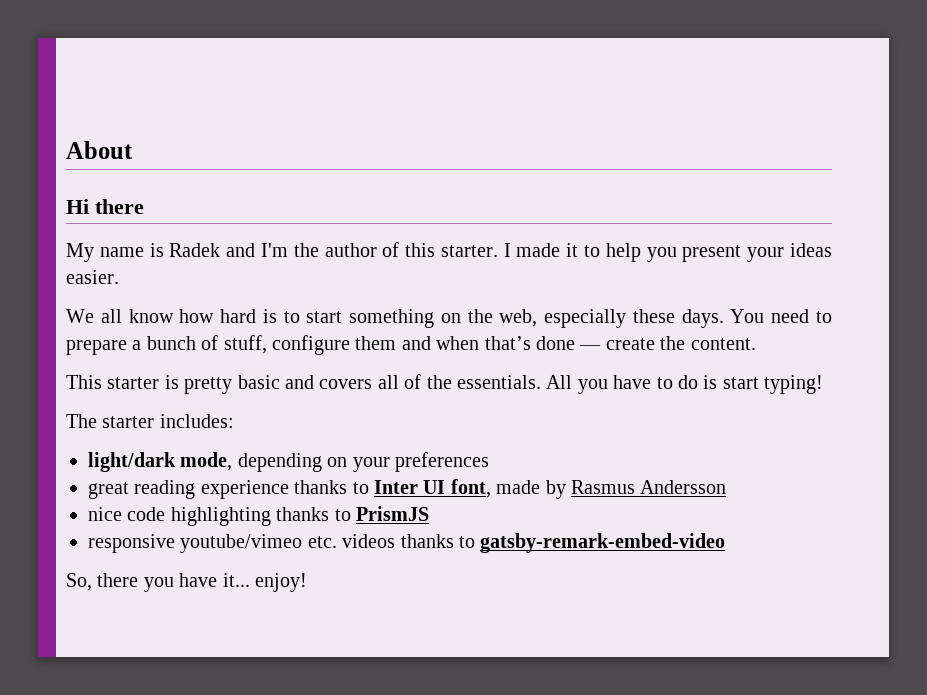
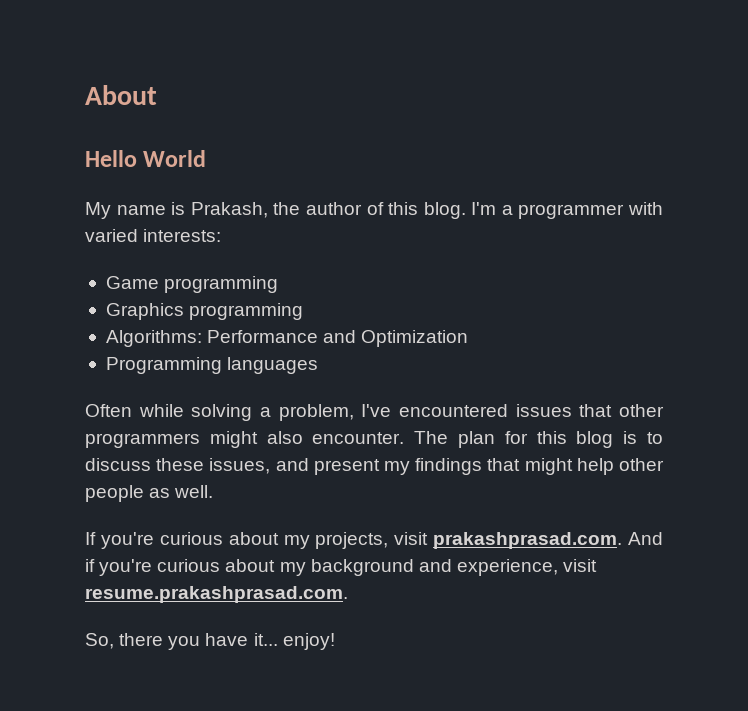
- Hi there
+ Hello World
- My name is Radek and I'm the author of this starter. I made it to help you present your ideas easier.
- We all know how hard is to start something on the web, especially these days. You need to prepare a bunch of stuff, configure them and when that’s done — create the content.
- This starter is pretty basic and covers all of the essentials. All you have to do is start typing!
- The starter includes:
- light/dark mode, depending on your preferences
- great reading experience thanks to Inter UI font, made by Rasmus Andersson
- nice code highlighting thanks to PrismJS
- responsive youtube/vimeo etc. videos thanks to gatsby-remark-embed-video
+ My name is Prakash, the author of this blog. I'm a programmer with varied interests:
+ Game programming
+ Graphics programming
+ Algorithms: Performance and Optimization
+ Programming languages
+ Often while solving a problem, I've encountered issues that other programmers might also encounter. The plan for this blog is to discuss these issues, and present my findings that might help other people as well.
+ If you're curious about my projects, visit prakashprasad.com. And if you're curious about my background and experience, visit resume.prakashprasad.com.

